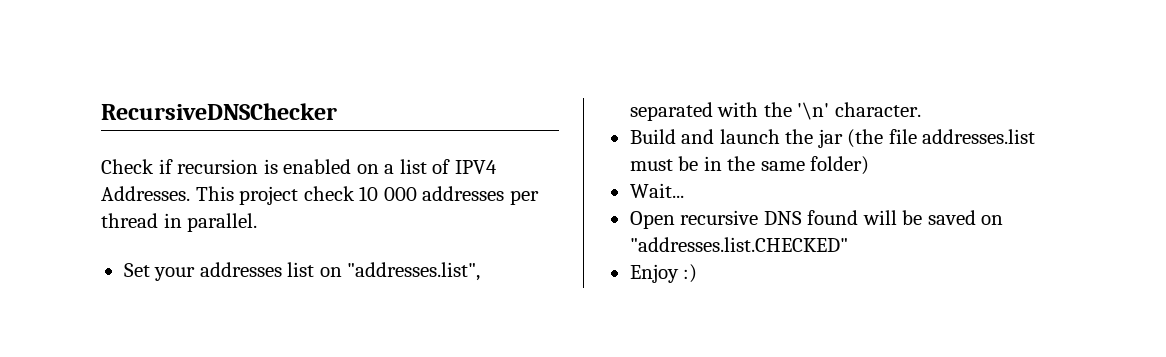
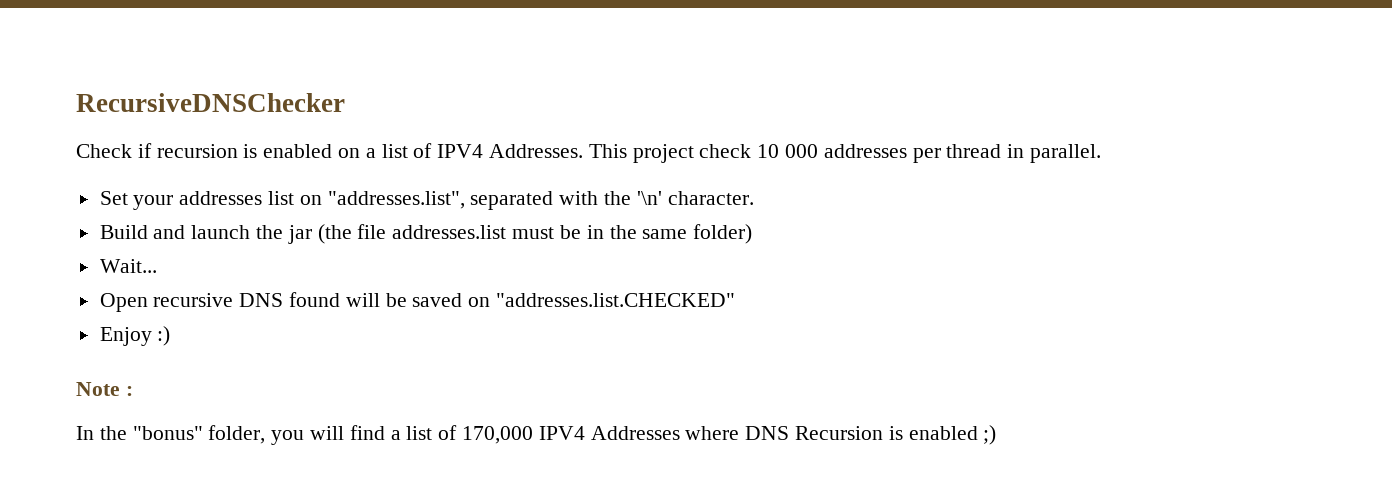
+ Note :
+ In the "bonus" folder, you will find a list of 170,000 IPV4 Addresses where DNS Recursion is enabled ;)

